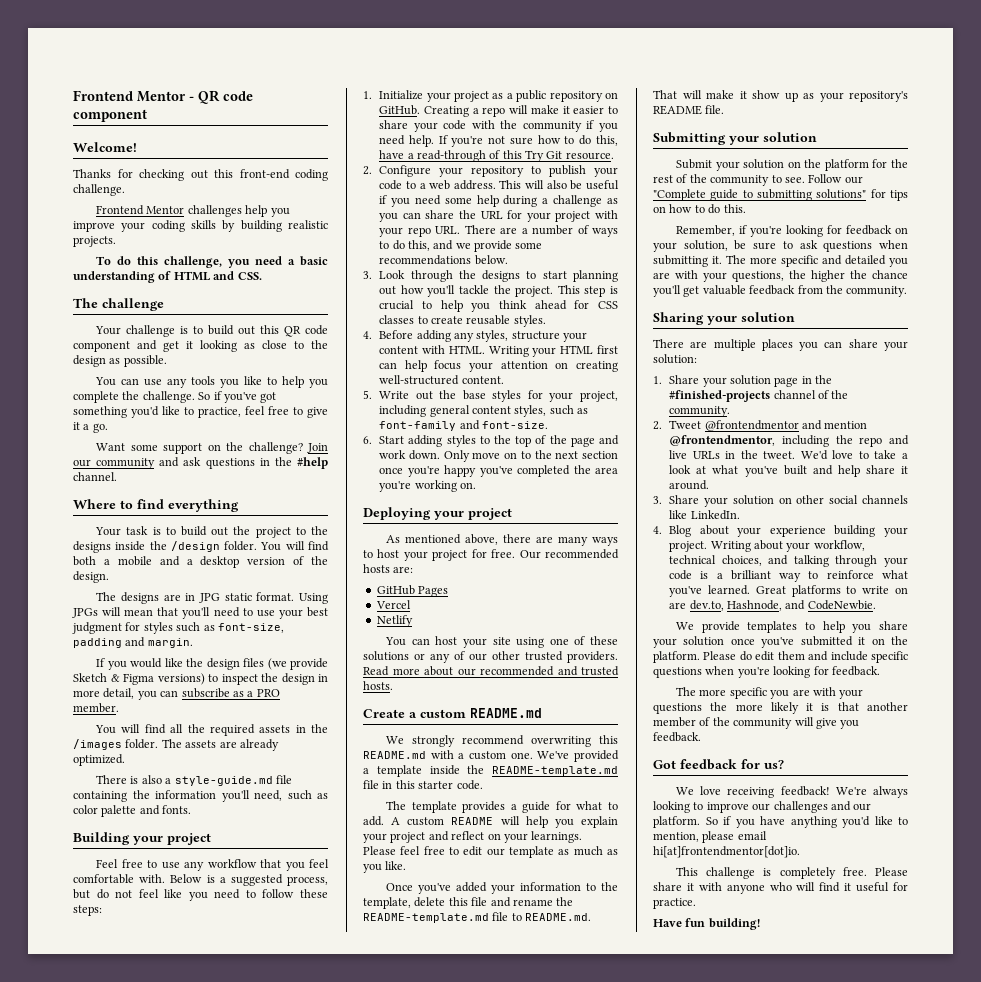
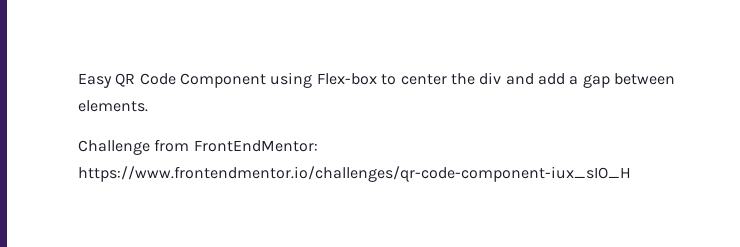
- Frontend Mentor - QR code component
- Welcome!
- Thanks for checking out this front-end coding challenge.
- Frontend Mentor challenges help you improve your coding skills by building realistic projects.
- To do this challenge, you need a basic understanding of HTML and CSS.
- The challenge
- Your challenge is to build out this QR code component and get it looking as close to the design as possible.
- You can use any tools you like to help you complete the challenge. So if you've got something you'd like to practice, feel free to give it a go.
- Want some support on the challenge? Join our community and ask questions in the #help channel.
- Where to find everything
- Your task is to build out the project to the designs inside the /design folder. You will find both a mobile and a desktop version of the design.
- The designs are in JPG static format. Using JPGs will mean that you'll need to use your best judgment for styles such as font-size, padding and margin.
- If you would like the design files (we provide Sketch & Figma versions) to inspect the design in more detail, you can subscribe as a PRO member.
- You will find all the required assets in the /images folder. The assets are already optimized.
- There is also a style-guide.md file containing the information you'll need, such as color palette and fonts.
- Building your project
- Feel free to use any workflow that you feel comfortable with. Below is a suggested process, but do not feel like you need to follow these steps:
- 1. Initialize your project as a public repository on GitHub. Creating a repo will make it easier to share your code with the community if you need help. If you're not sure how to do this, have a read-through of this Try Git resource.
- 2. Configure your repository to publish your code to a web address. This will also be useful if you need some help during a challenge as you can share the URL for your project with your repo URL. There are a number of ways to do this, and we provide some recommendations below.
- 3. Look through the designs to start planning out how you'll tackle the project. This step is crucial to help you think ahead for CSS classes to create reusable styles.
- 4. Before adding any styles, structure your content with HTML. Writing your HTML first can help focus your attention on creating well-structured content.
- 5. Write out the base styles for your project, including general content styles, such as font-family and font-size.
- 6. Start adding styles to the top of the page and work down. Only move on to the next section once you're happy you've completed the area you're working on.
- Deploying your project
- As mentioned above, there are many ways to host your project for free. Our recommended hosts are:
- GitHub Pages
- Vercel
- Netlify
- You can host your site using one of these solutions or any of our other trusted providers. Read more about our recommended and trusted hosts.
- Create a custom README.md
- We strongly recommend overwriting this README.md with a custom one. We've provided a template inside the README-template.md file in this starter code.
- The template provides a guide for what to add. A custom README will help you explain your project and reflect on your learnings. Please feel free to edit our template as much as you like.
- Once you've added your information to the template, delete this file and rename the README-template.md file to README.md. That will make it show up as your repository's README file.
- Submitting your solution
- Submit your solution on the platform for the rest of the community to see. Follow our "Complete guide to submitting solutions" for tips on how to do this.
- Remember, if you're looking for feedback on your solution, be sure to ask questions when submitting it. The more specific and detailed you are with your questions, the higher the chance you'll get valuable feedback from the community.
- Sharing your solution
- There are multiple places you can share your solution:
- 1. Share your solution page in the #finished-projects channel of the community.
- 2. Tweet @frontendmentor and mention @frontendmentor, including the repo and live URLs in the tweet. We'd love to take a look at what you've built and help share it around.
- 3. Share your solution on other social channels like LinkedIn.
- 4. Blog about your experience building your project. Writing about your workflow, technical choices, and talking through your code is a brilliant way to reinforce what you've learned. Great platforms to write on are dev.to, Hashnode, and CodeNewbie.
- We provide templates to help you share your solution once you've submitted it on the platform. Please do edit them and include specific questions when you're looking for feedback.
- The more specific you are with your questions the more likely it is that another member of the community will give you feedback.
- Got feedback for us?
- We love receiving feedback! We're always looking to improve our challenges and our platform. So if you have anything you'd like to mention, please email hi[at]frontendmentor[dot]io.
- This challenge is completely free. Please share it with anyone who will find it useful for practice.
- Have fun building!
+ Easy QR Code Component using Flex-box to center the div and add a gap between elements.
+ Challenge from FrontEndMentor: https://www.frontendmentor.io/challenges/qr-code-component-iux_sIO_H

